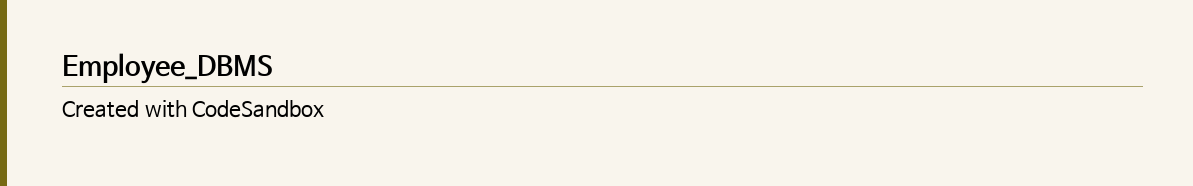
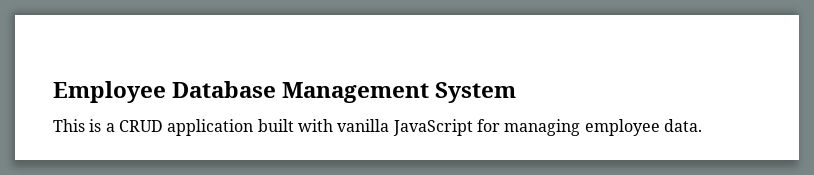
- Employee_DBMS
- Created with CodeSandbox
+ Employee Database Management System
+ This is a CRUD application built with vanilla JavaScript for managing employee data.

